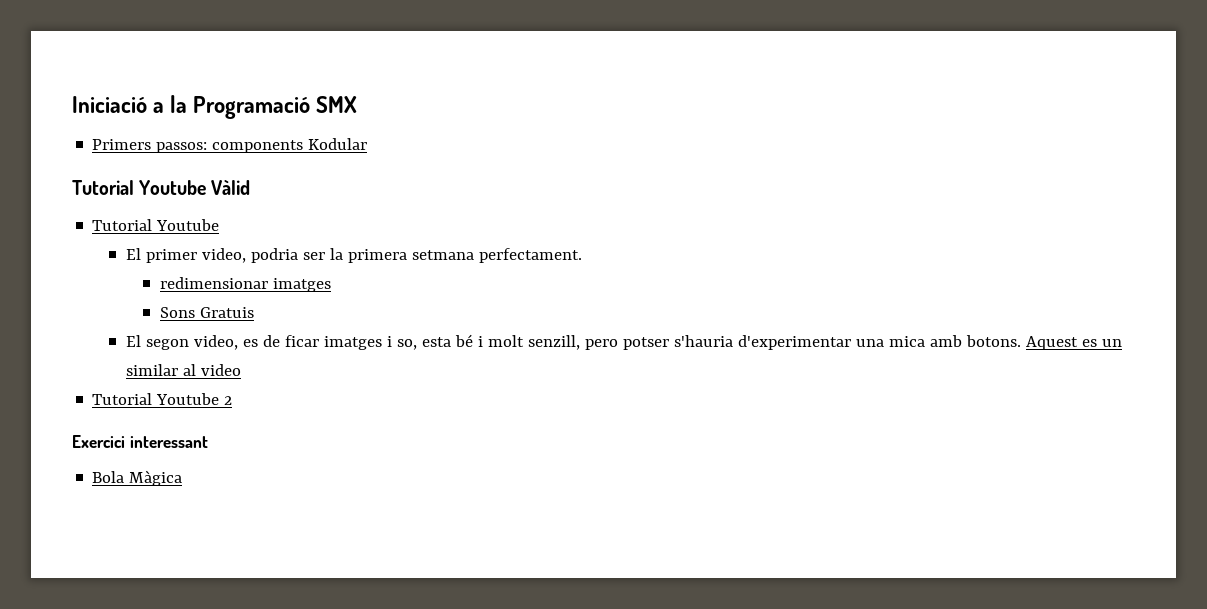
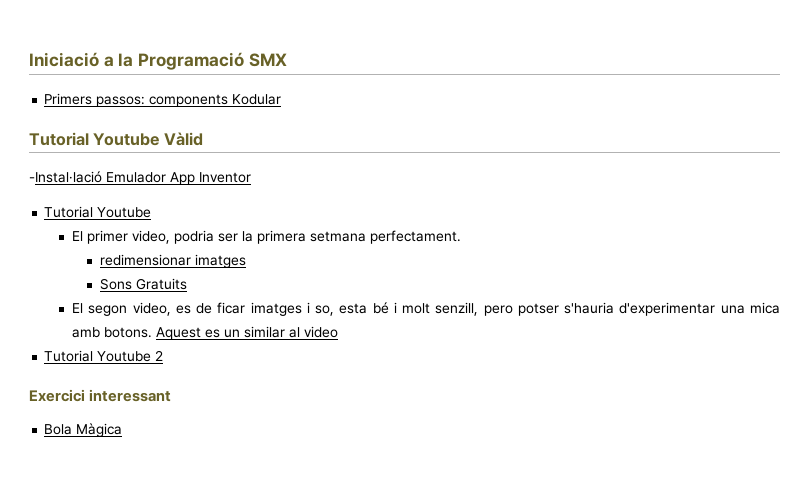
+ -Instal·lació Emulador App Inventor
- Sons Gratuis
+ Sons Gratuits

